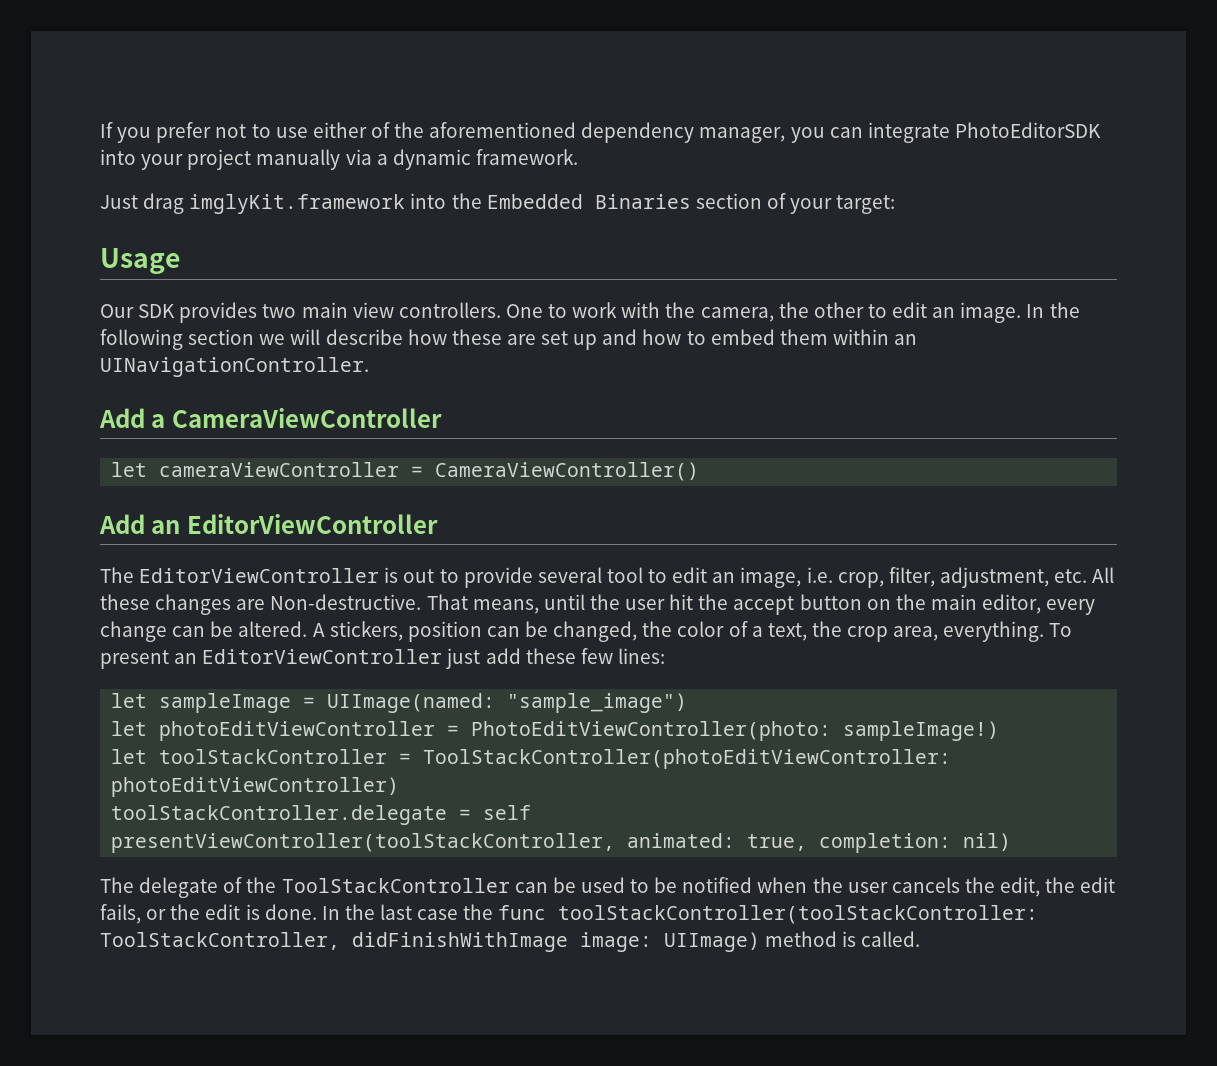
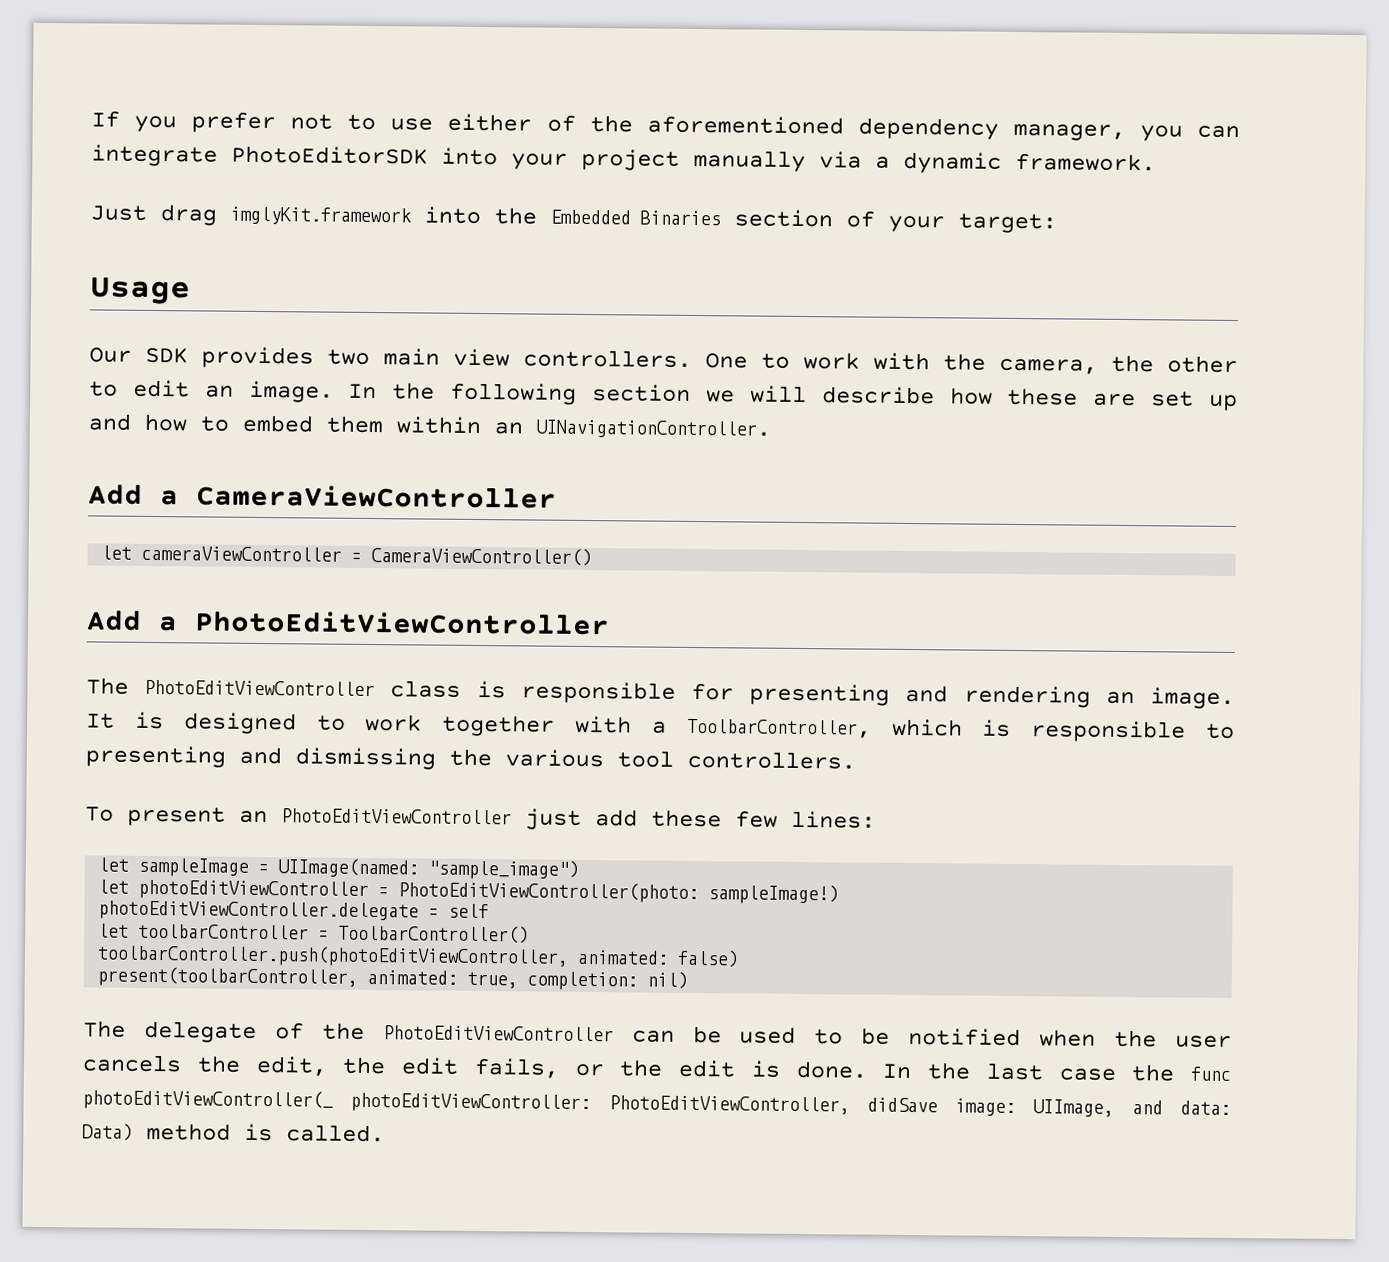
- Add an EditorViewController
- The EditorViewController is out to provide several tool to edit an image, i.e. crop, filter, adjustment, etc. All these changes are Non-destructive. That means, until the user hit the accept button on the main editor, every change can be altered. A stickers, position can be changed, the color of a text, the crop area, everything. To present an EditorViewController just add these few lines:
+ Add a PhotoEditViewController
+ The PhotoEditViewController class is responsible for presenting and rendering an image. It is designed to work together with a ToolbarController, which is responsible to presenting and dismissing the various tool controllers.
+ To present an PhotoEditViewController just add these few lines:
- let toolStackController = ToolStackController(photoEditViewController: photoEditViewController)
- toolStackController.delegate = self
- presentViewController(toolStackController, animated: true, completion: nil)
+ photoEditViewController.delegate = self
+ let toolbarController = ToolbarController()
+ toolbarController.push(photoEditViewController, animated: false)
+ present(toolbarController, animated: true, completion: nil)
- The delegate of the ToolStackController can be used to be notified when the user cancels the edit, the edit fails, or the edit is done.
+ The delegate of the PhotoEditViewController can be used to be notified when the user cancels the edit, the edit fails, or the edit is done.
- In the last case the func toolStackController(toolStackController: ToolStackController, didFinishWithImage image: UIImage) method is called.
+ In the last case the func photoEditViewController(_ photoEditViewController: PhotoEditViewController, didSave image: UIImage, and data: Data) method is called.

